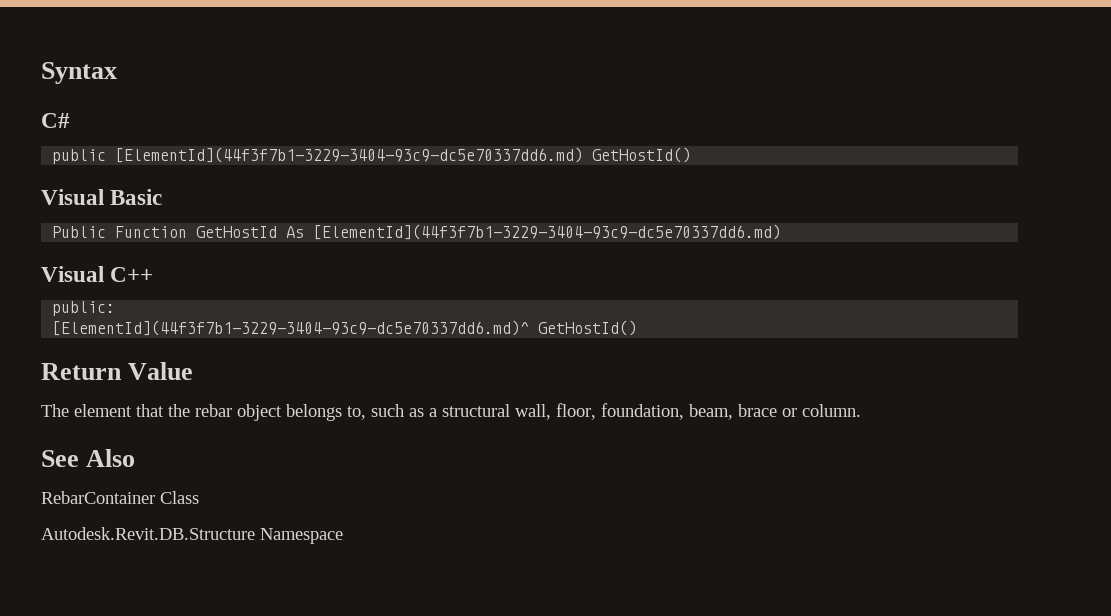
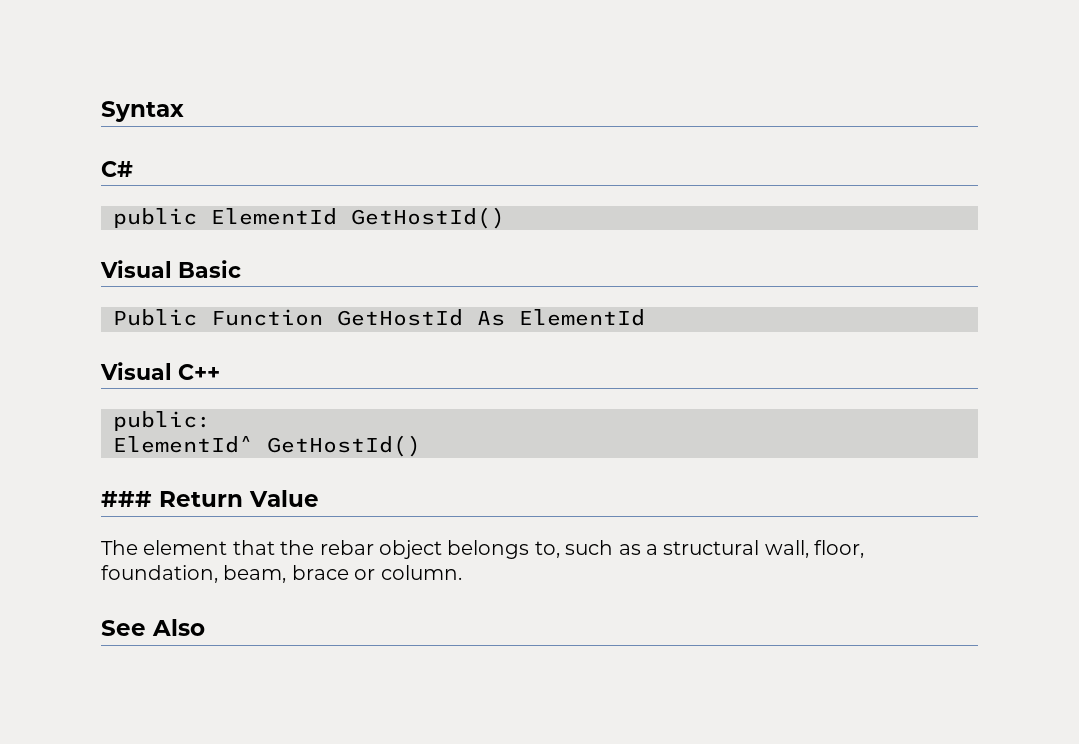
- public [ElementId](44f3f7b1-3229-3404-93c9-dc5e70337dd6.md) GetHostId()
+ public ElementId GetHostId()
- Public Function GetHostId As [ElementId](44f3f7b1-3229-3404-93c9-dc5e70337dd6.md)
+ Public Function GetHostId As ElementId
- [ElementId](44f3f7b1-3229-3404-93c9-dc5e70337dd6.md)^ GetHostId()
- Return Value
+ ElementId^ GetHostId()
+ ### Return Value
- RebarContainer Class
- Autodesk.Revit.DB.Structure Namespace

